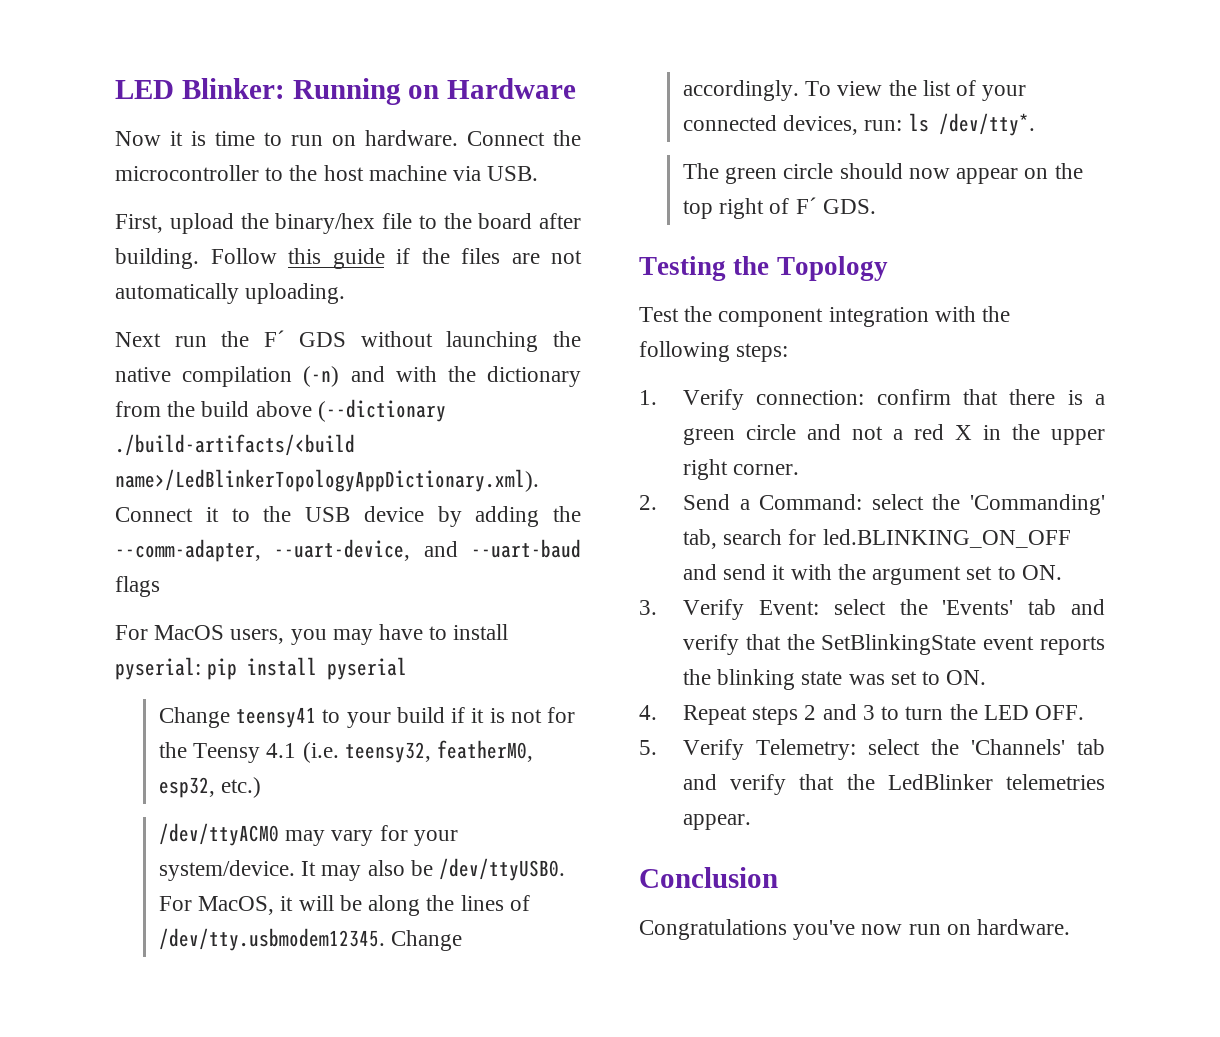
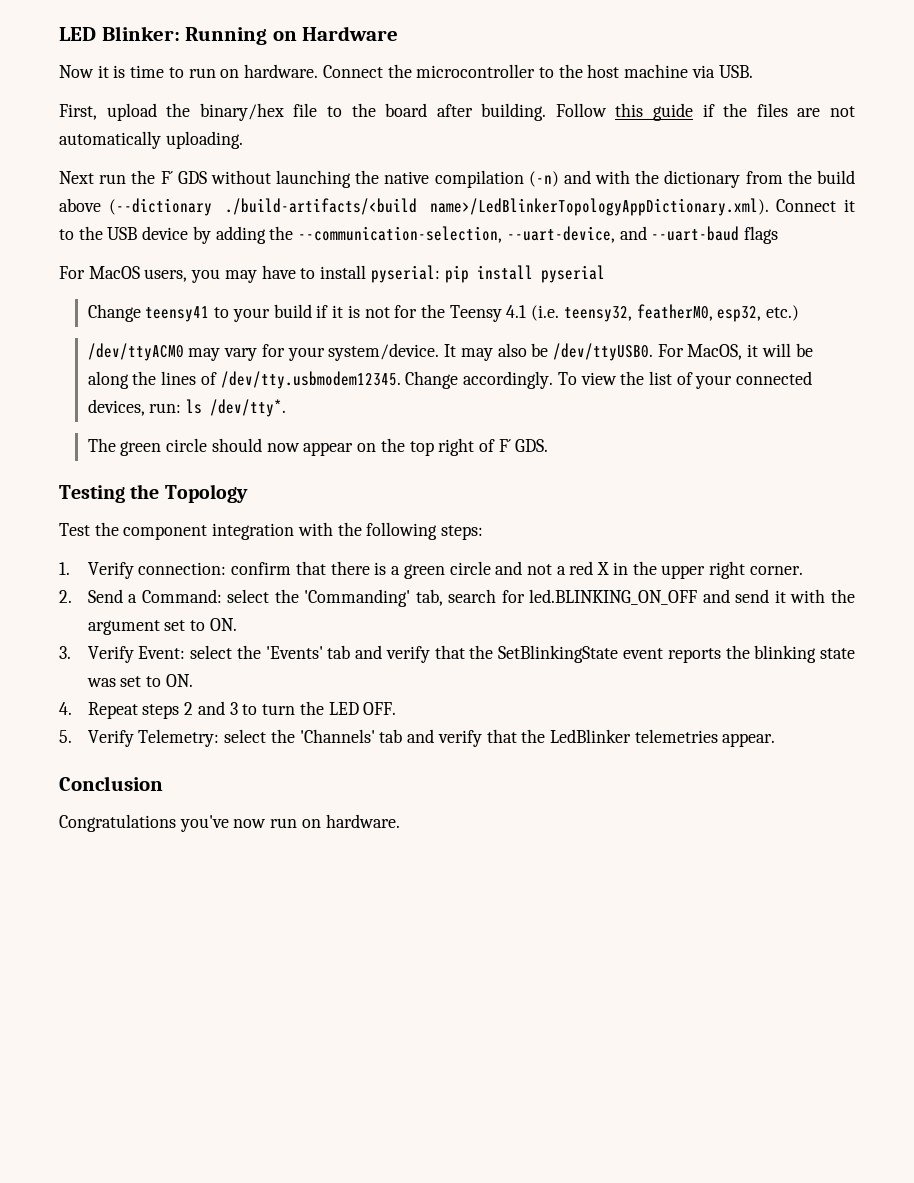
- Next run the F´ GDS without launching the native compilation (-n) and with the dictionary from the build above (--dictionary ./build-artifacts/<build name>/LedBlinkerTopologyAppDictionary.xml). Connect it to the USB device by adding the --comm-adapter, --uart-device, and --uart-baud flags
+ Next run the F´ GDS without launching the native compilation (-n) and with the dictionary from the build above (--dictionary ./build-artifacts/<build name>/LedBlinkerTopologyAppDictionary.xml). Connect it to the USB device by adding the --communication-selection, --uart-device, and --uart-baud flags

